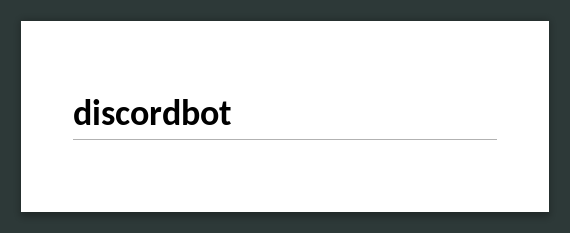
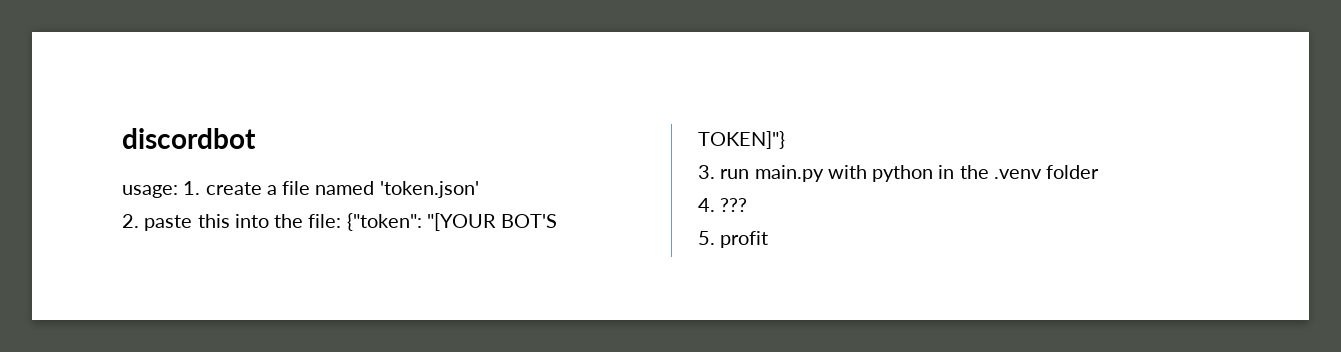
+ usage: 1. create a file named 'token.json'
+ 2. paste this into the file: {"token": "[YOUR BOT'S TOKEN]"}
+ 3. run main.py with python in the .venv folder
+ 4. ???
+ 5. profit

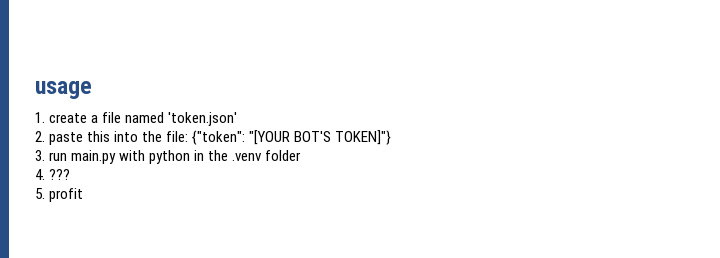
- discordbot
- usage: 1. create a file named 'token.json'
+ usage
+ 1. create a file named 'token.json'

